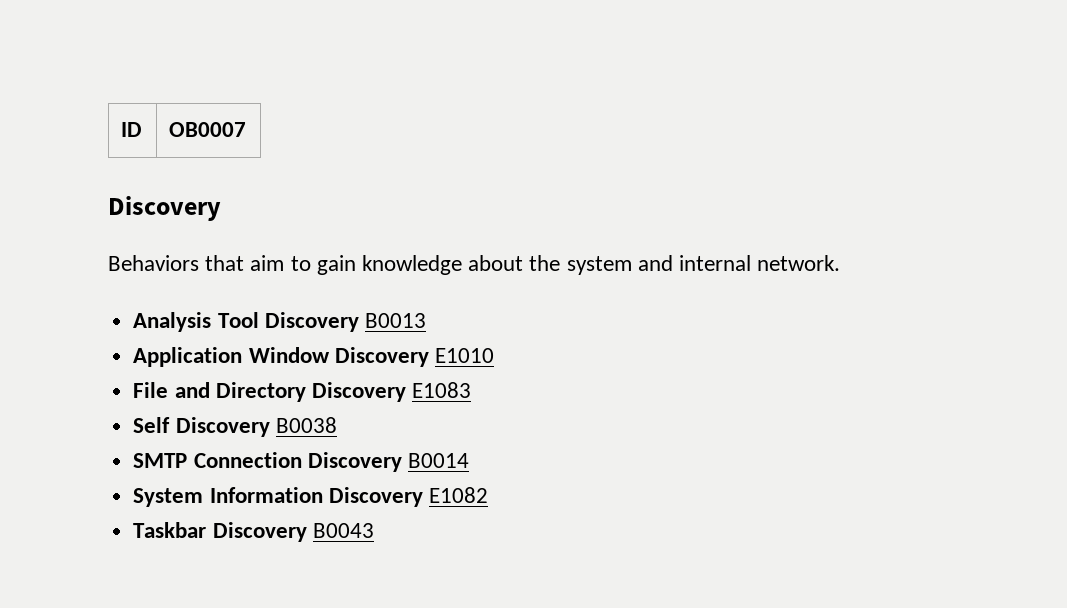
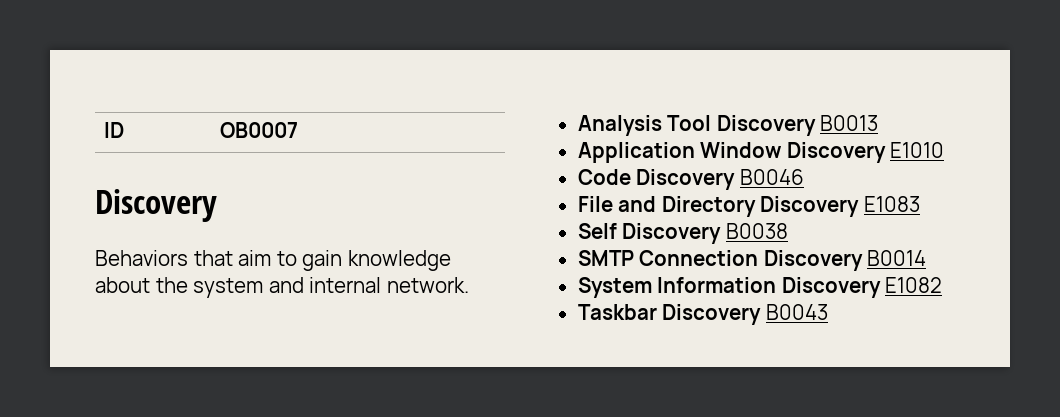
+ Code Discovery B0046

